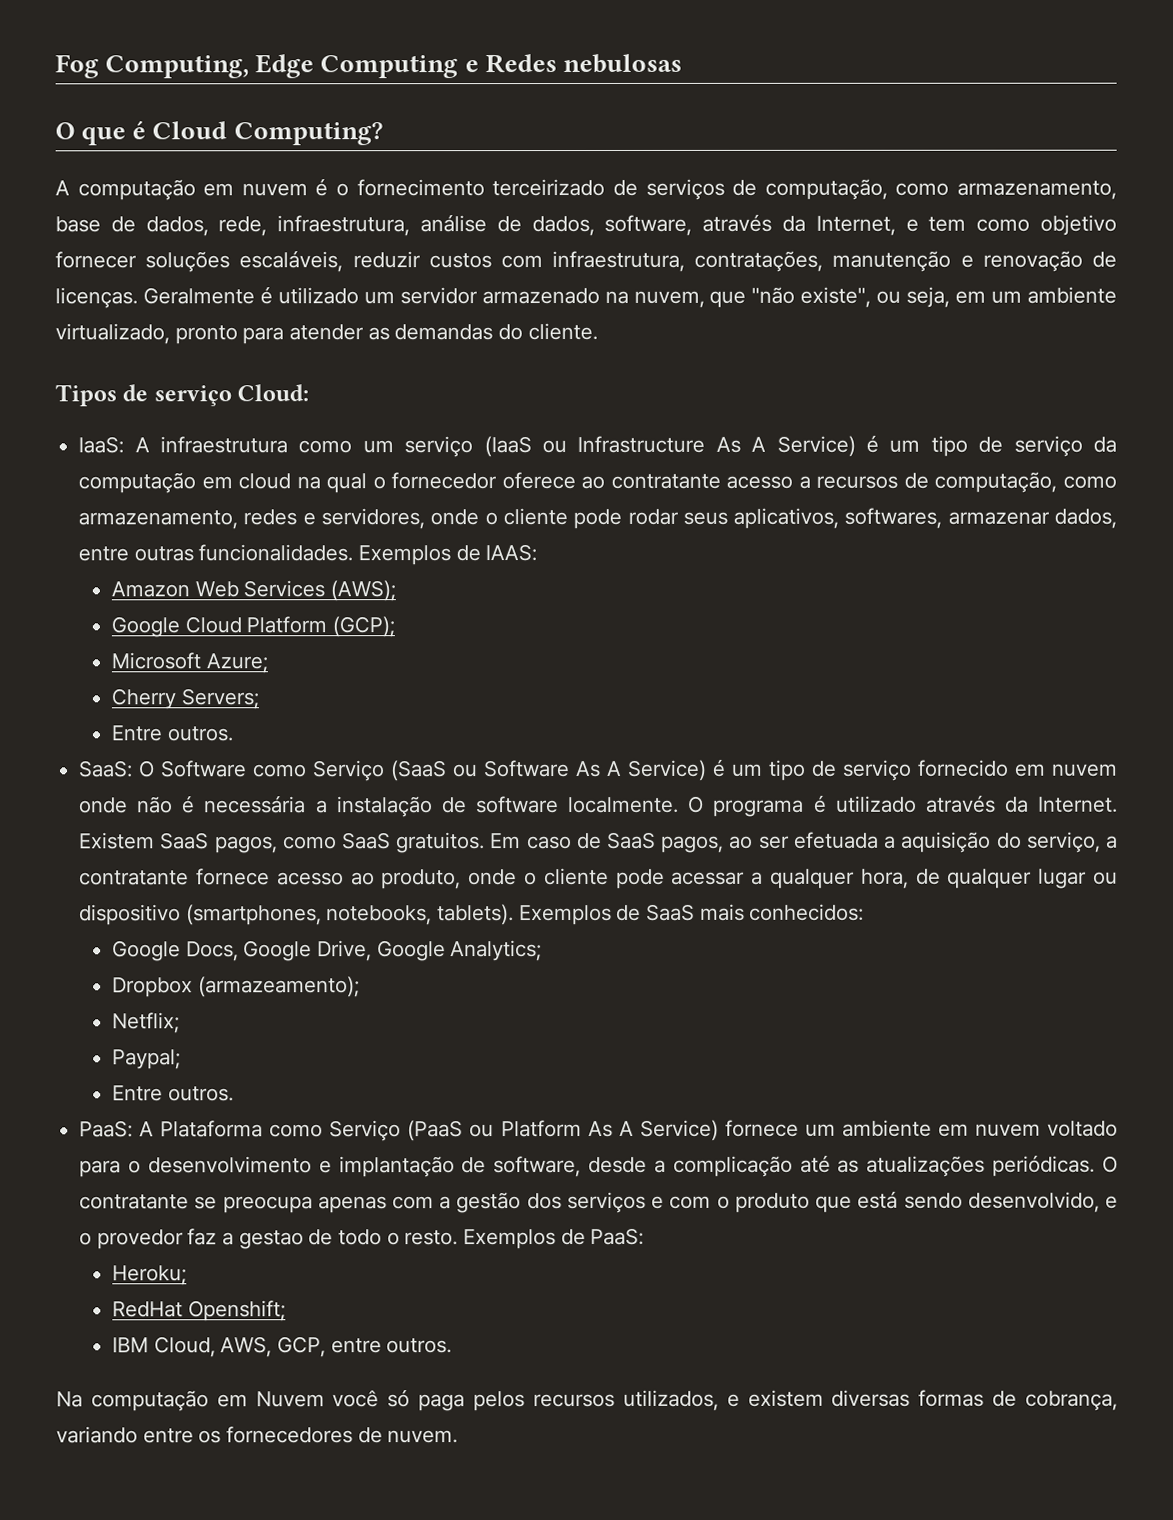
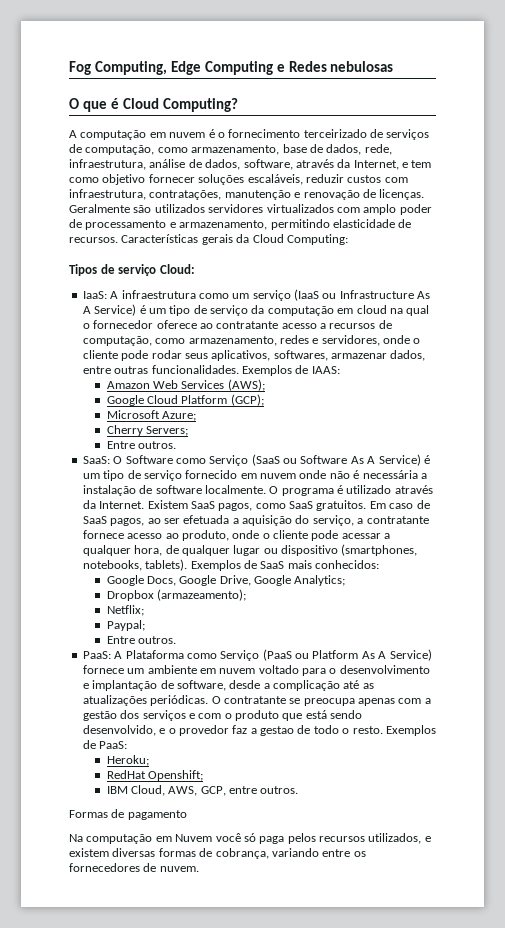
- Geralmente é utilizado um servidor armazenado na nuvem, que "não existe", ou seja, em um ambiente virtualizado, pronto para atender as demandas do cliente.
+ Geralmente são utilizados servidores virtualizados com amplo poder de processamento e armazenamento, permitindo elasticidade de recursos. Características gerais da Cloud Computing:
+ Formas de pagamento

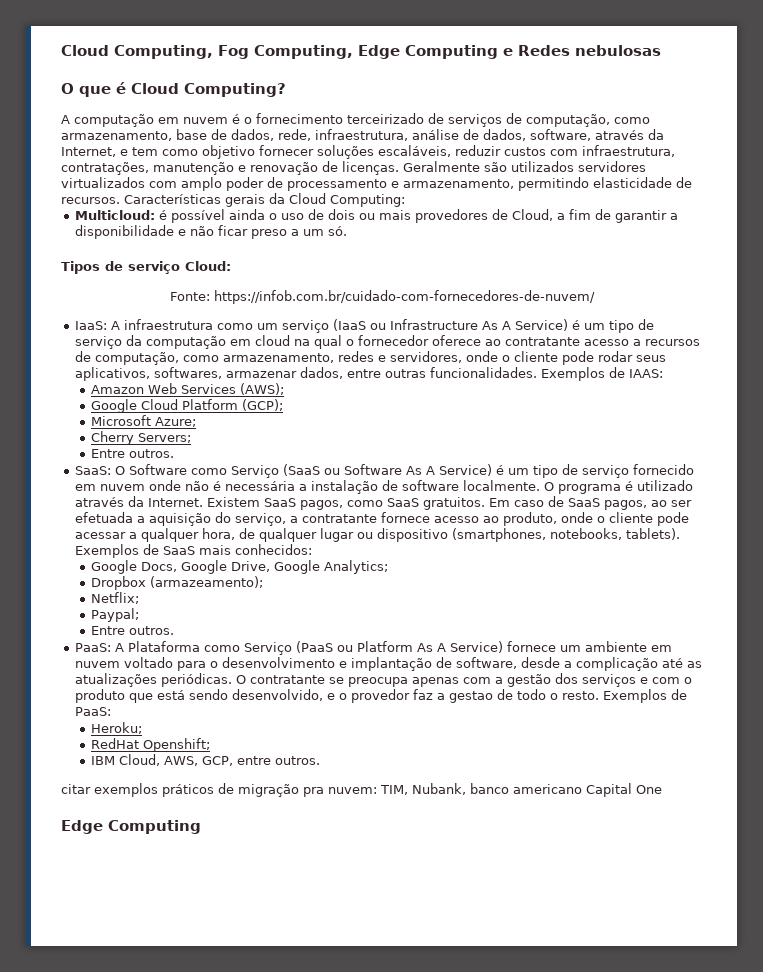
- Fog Computing, Edge Computing e Redes nebulosas
+ Cloud Computing, Fog Computing, Edge Computing e Redes nebulosas
+ Multicloud: é possível ainda o uso de dois ou mais provedores de Cloud, a fim de garantir a disponibilidade e não ficar preso a um só.
+ Fonte: https://infob.com.br/cuidado-com-fornecedores-de-nuvem/
- Formas de pagamento
- Na computação em Nuvem você só paga pelos recursos utilizados, e existem diversas formas de cobrança, variando entre os fornecedores de nuvem.
+ citar exemplos práticos de migração pra nuvem: TIM, Nubank, banco americano Capital One
+ Edge Computing

